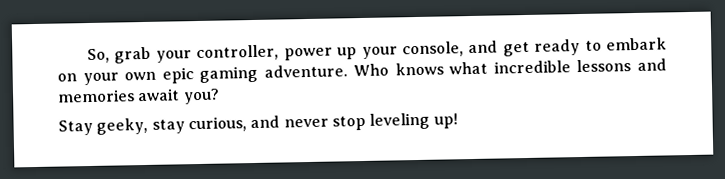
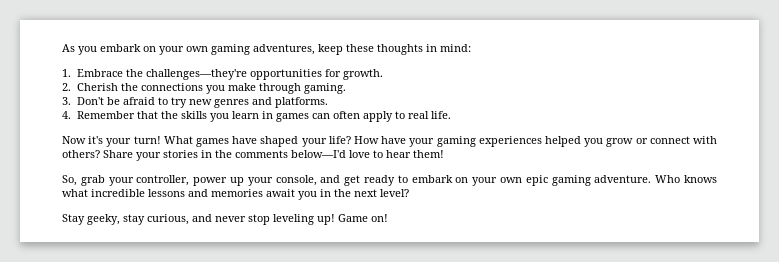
+ As you embark on your own gaming adventures, keep these thoughts in mind:
+ 1. Embrace the challenges—they're opportunities for growth.
+ 2. Cherish the connections you make through gaming.
+ 3. Don't be afraid to try new genres and platforms.
+ 4. Remember that the skills you learn in games can often apply to real life.
+ Now it's your turn! What games have shaped your life? How have your gaming experiences helped you grow or connect with others? Share your stories in the comments below—I'd love to hear them!
- Who knows what incredible lessons and memories await you?
+ Who knows what incredible lessons and memories await you in the next level?
+ Game on!

